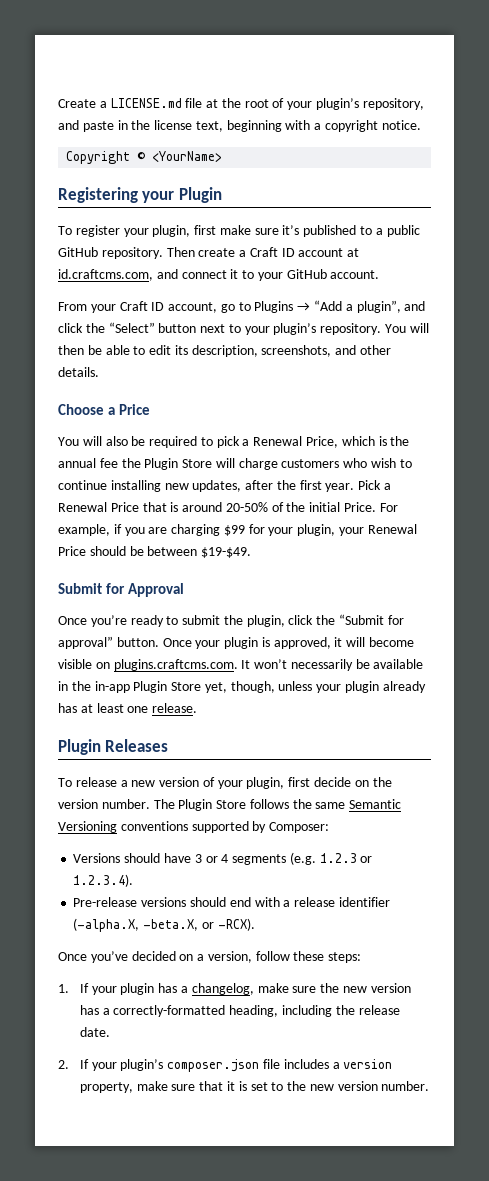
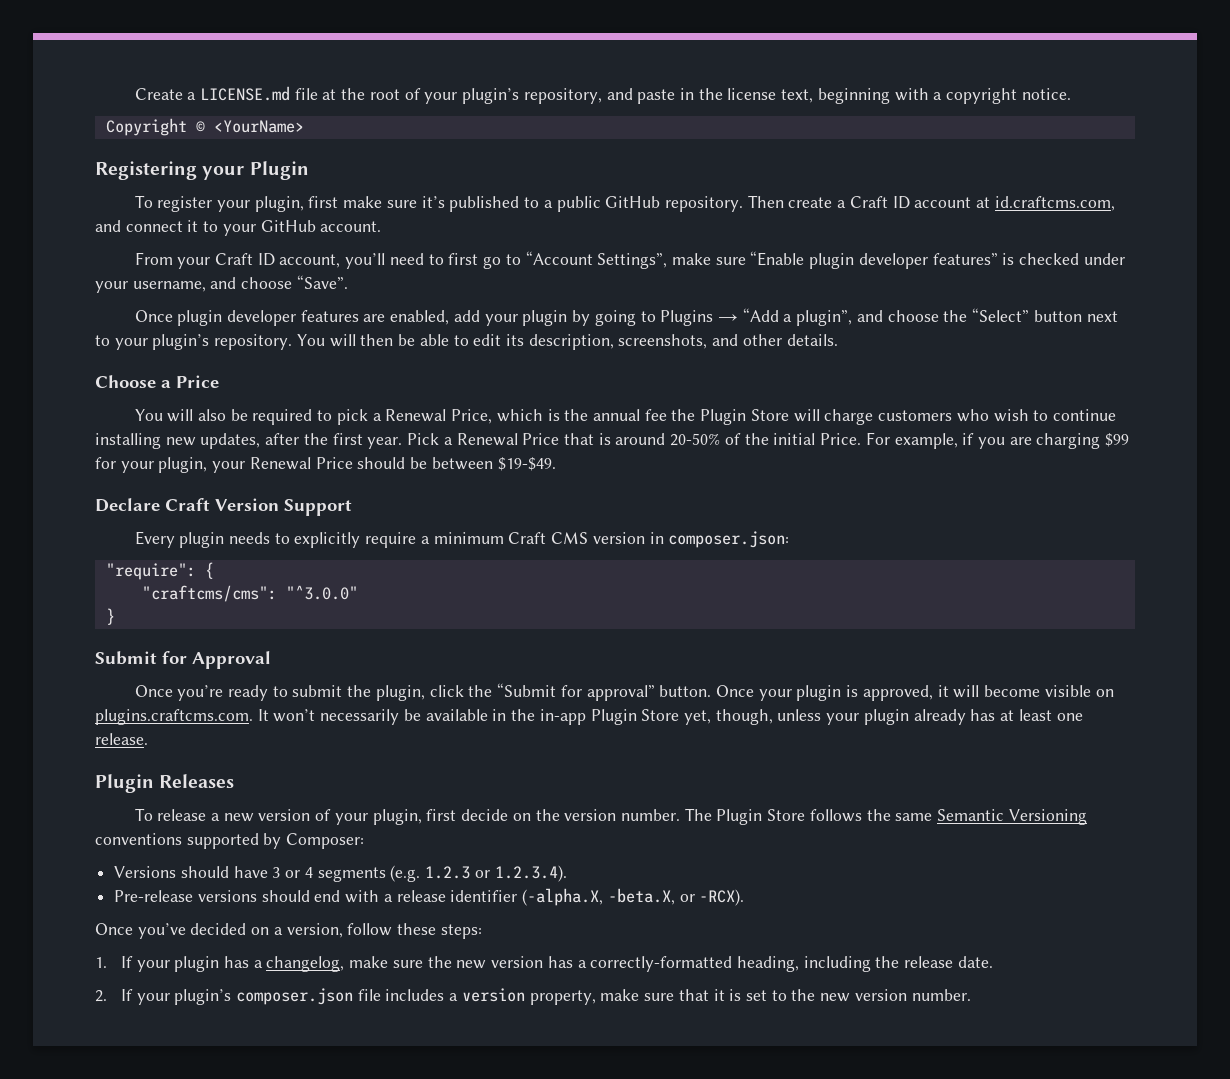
- From your Craft ID account, go to Plugins → “Add a plugin”, and click the “Select” button next to your plugin’s repository.
+ From your Craft ID account, you’ll need to first go to “Account Settings”, make sure “Enable plugin developer features” is checked under your username, and choose “Save”.
+ Once plugin developer features are enabled, add your plugin by going to Plugins → “Add a plugin”, and choose the “Select” button next to your plugin’s repository.
+ Declare Craft Version Support
+ Every plugin needs to explicitly require a minimum Craft CMS version in composer.json:
+ "require": {
+ "craftcms/cms": "^3.0.0"
+ }

